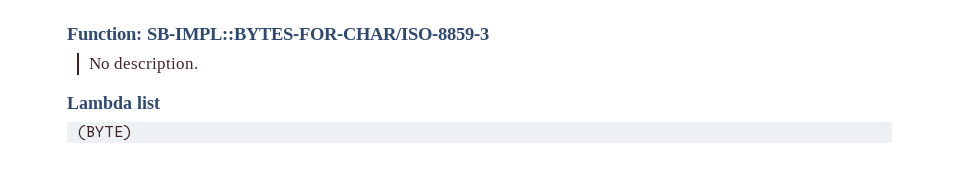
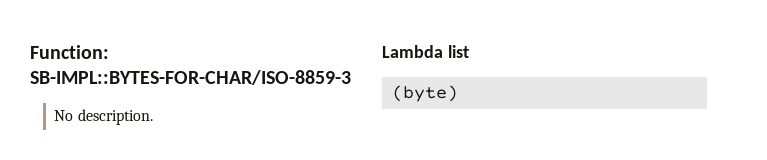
- (BYTE)
+ (byte)

